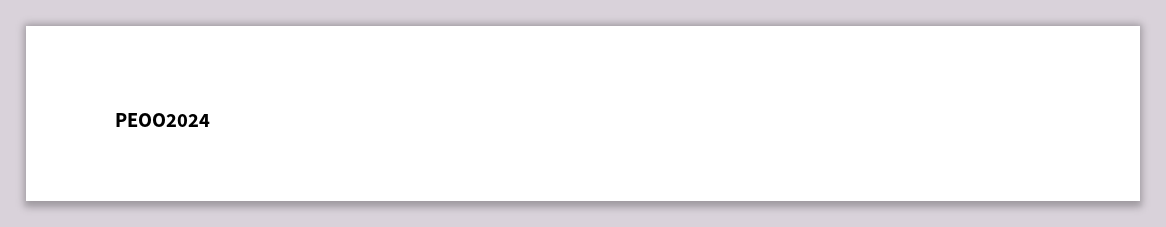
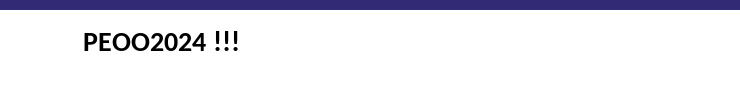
- PEOO2024
+ PEOO2024 !!!

